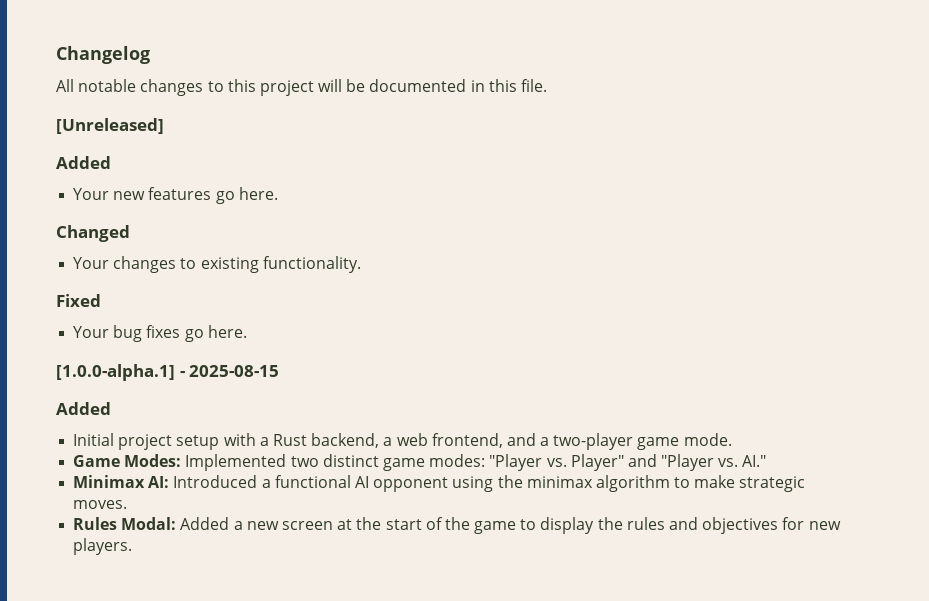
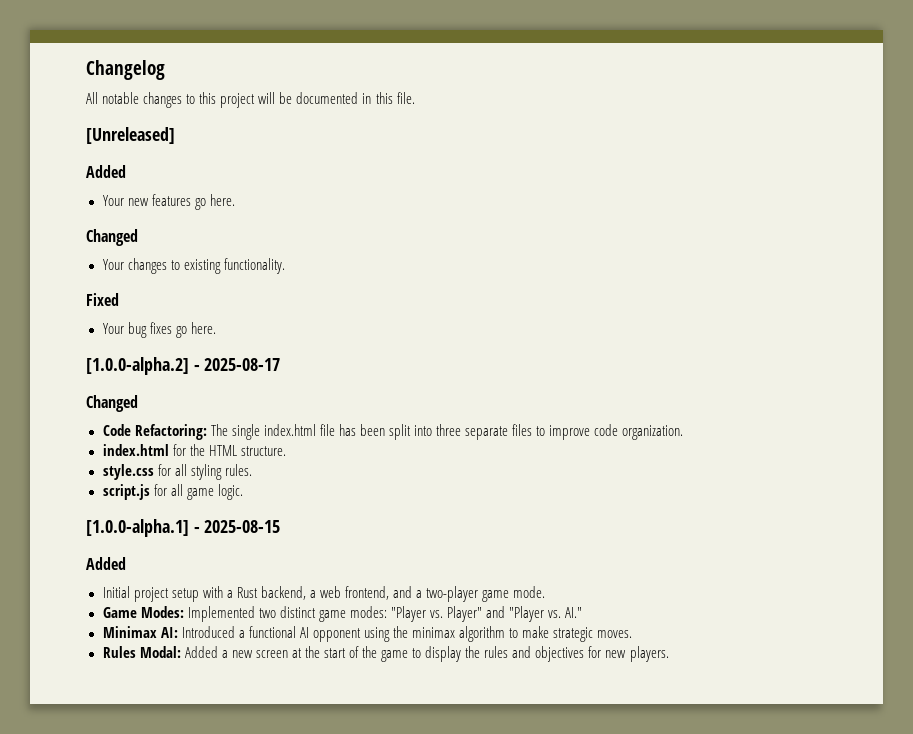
+ [1.0.0-alpha.2] - 2025-08-17
+ Changed
+ Code Refactoring: The single index.html file has been split into three separate files to improve code organization.
+ index.html for the HTML structure.
+ style.css for all styling rules.
+ script.js for all game logic.

